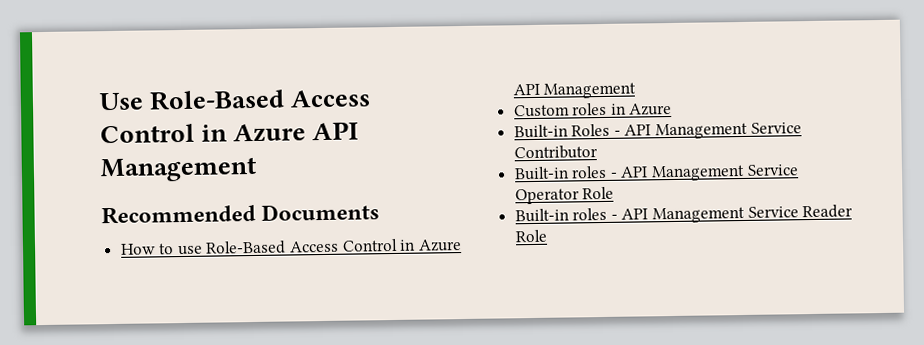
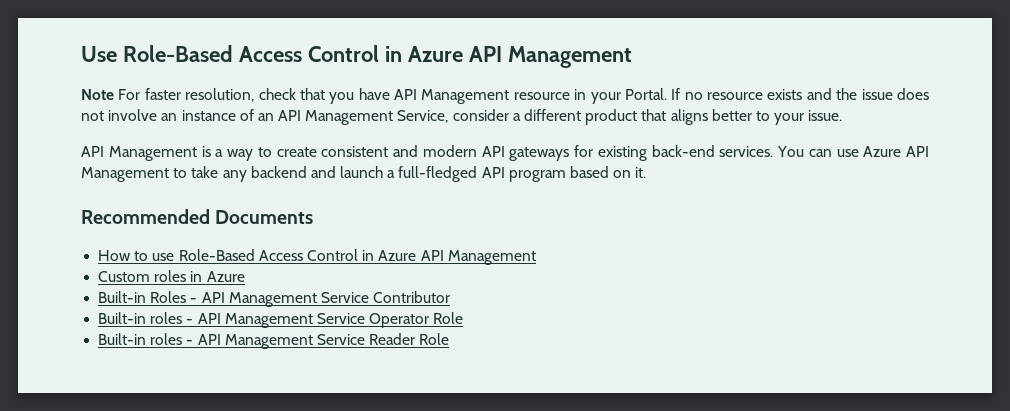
+ Note For faster resolution, check that you have API Management resource in your Portal. If no resource exists and the issue does not involve an instance of an API Management Service, consider a different product that aligns better to your issue.
+ API Management is a way to create consistent and modern API gateways for existing back-end services. You can use Azure API Management to take any backend and launch a full-fledged API program based on it.

